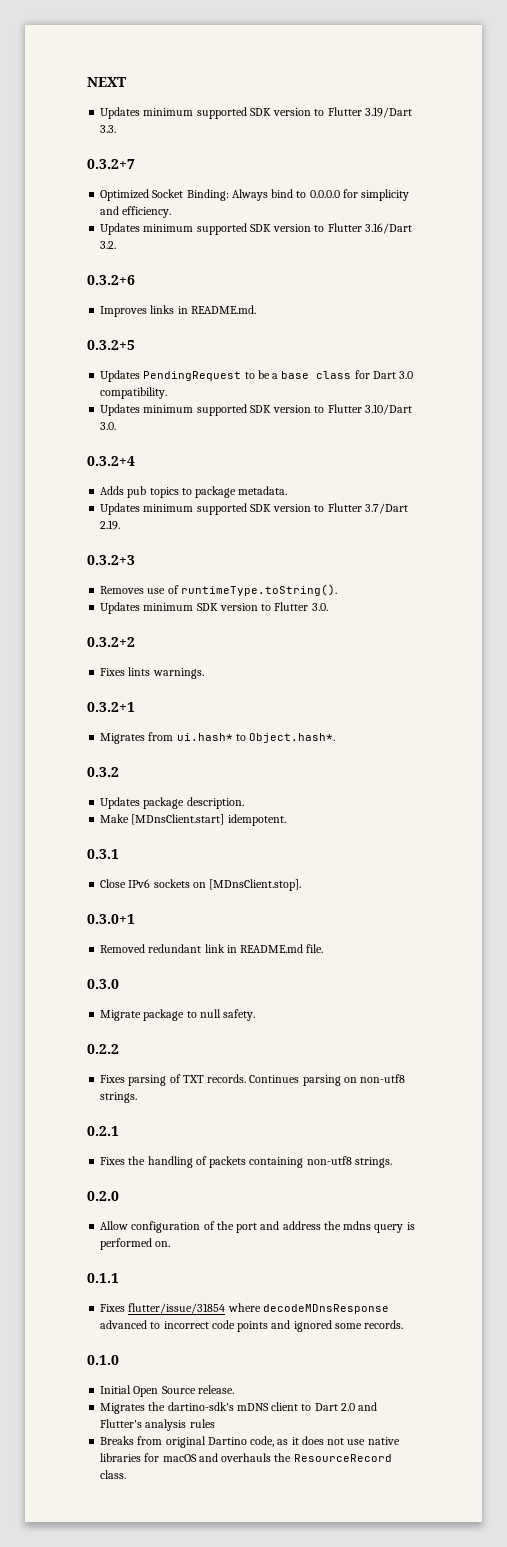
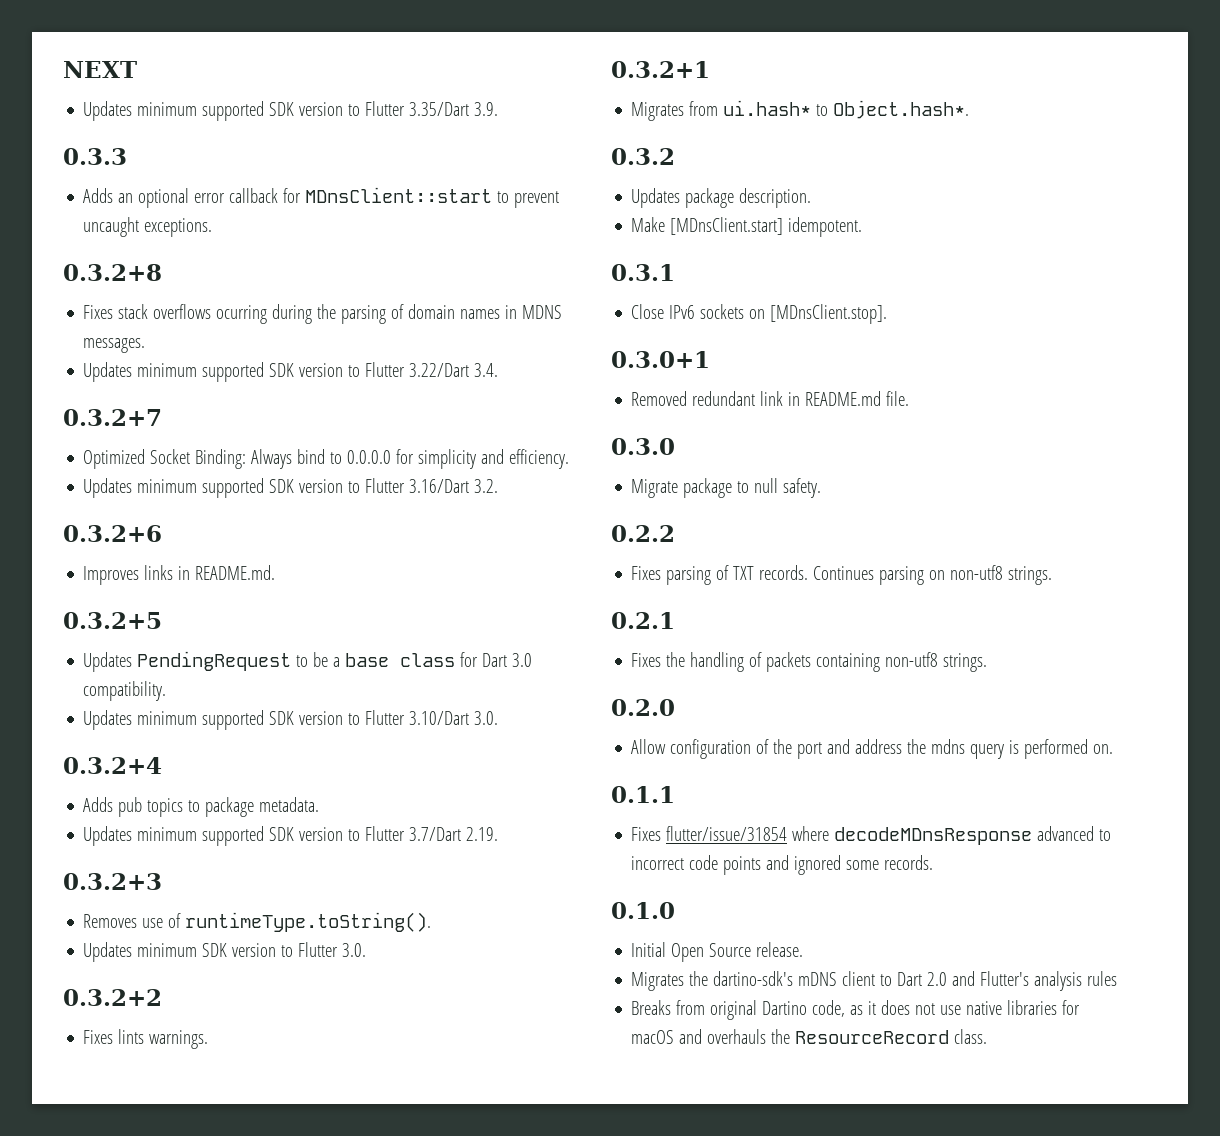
- Updates minimum supported SDK version to Flutter 3.19/Dart 3.3.
+ Updates minimum supported SDK version to Flutter 3.35/Dart 3.9.
+ 0.3.3
+ Adds an optional error callback for MDnsClient::start to prevent uncaught exceptions.
+ 0.3.2+8
+ Fixes stack overflows ocurring during the parsing of domain names in MDNS messages.
+ Updates minimum supported SDK version to Flutter 3.22/Dart 3.4.

